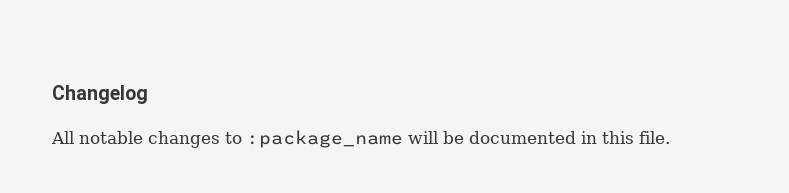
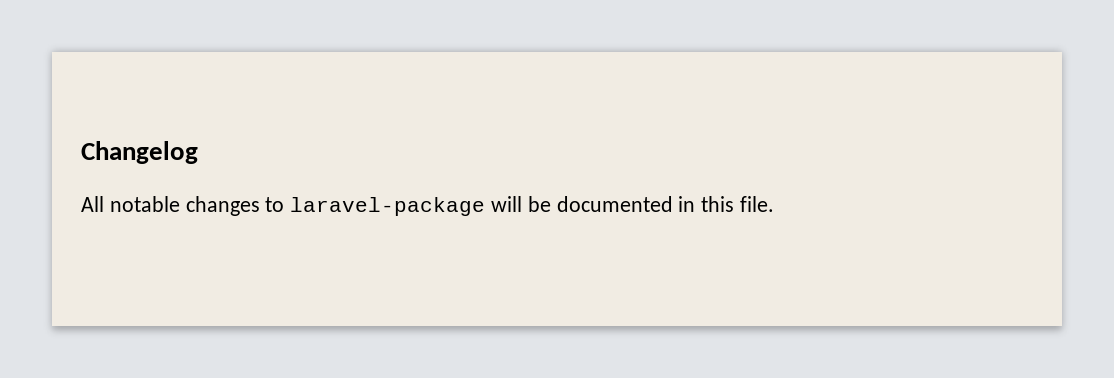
- All notable changes to :package_name will be documented in this file.
+ All notable changes to laravel-package will be documented in this file.

